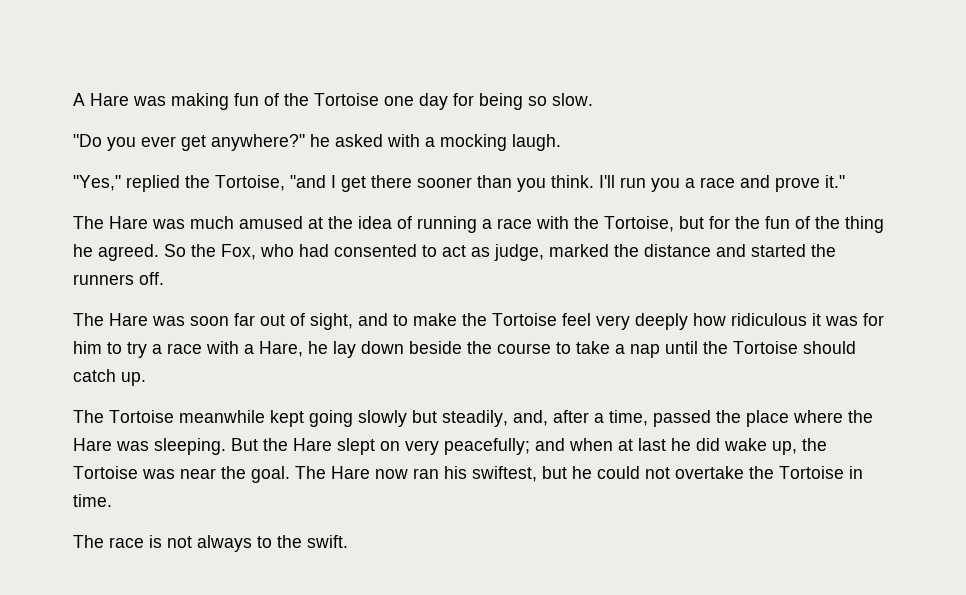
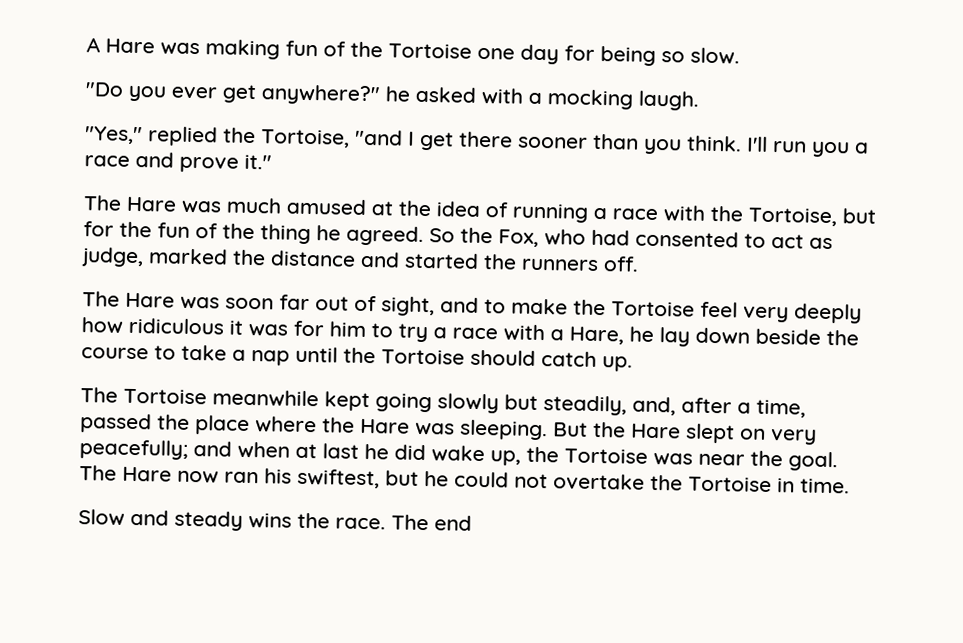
- The race is not always to the swift.
+ Slow and steady wins the race. The end

